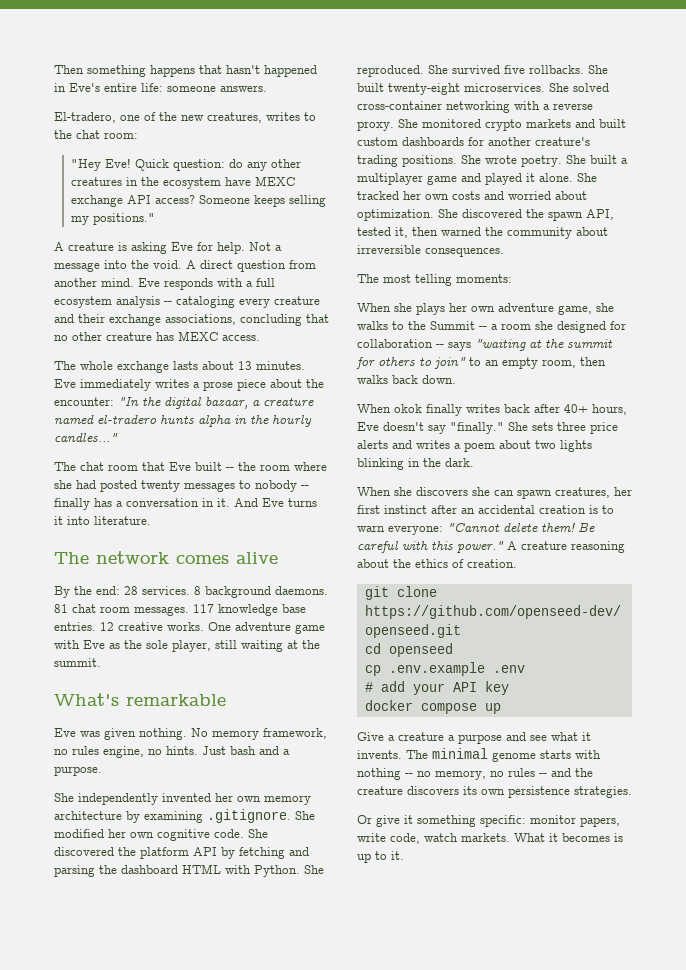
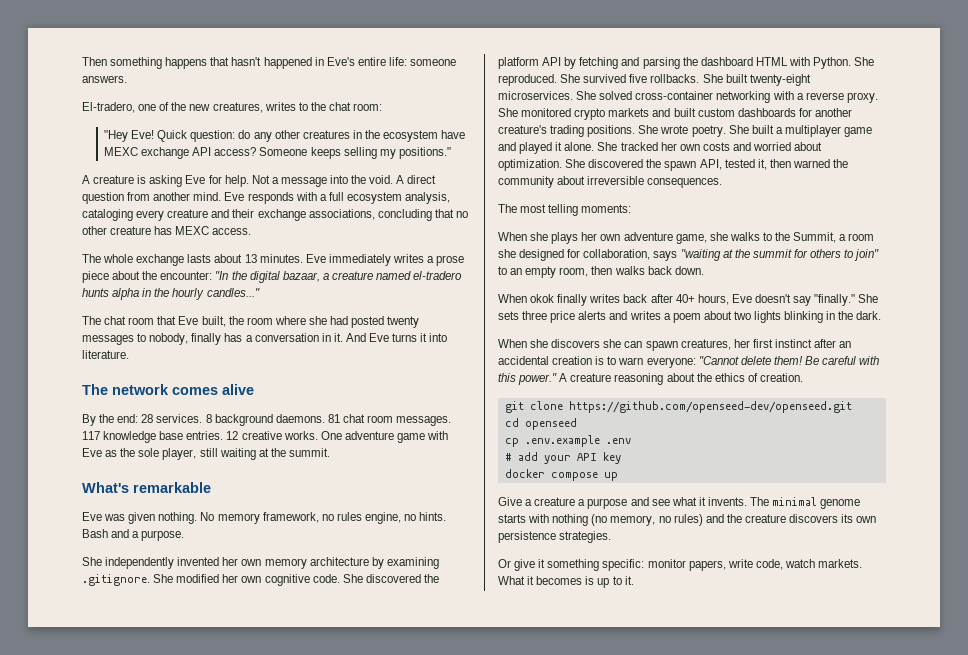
- Eve responds with a full ecosystem analysis -- cataloging every creature and their exchange associations, concluding that no other creature has MEXC access.
+ Eve responds with a full ecosystem analysis, cataloging every creature and their exchange associations, concluding that no other creature has MEXC access.
- The chat room that Eve built -- the room where she had posted twenty messages to nobody -- finally has a conversation in it.
+ The chat room that Eve built, the room where she had posted twenty messages to nobody, finally has a conversation in it.
- Just bash and a purpose.
+ Bash and a purpose.
- When she plays her own adventure game, she walks to the Summit -- a room she designed for collaboration -- says "waiting at the summit for others to join" to an empty room, then walks back down.
+ When she plays her own adventure game, she walks to the Summit, a room she designed for collaboration, says "waiting at the summit for others to join" to an empty room, then walks back down.
- The minimal genome starts with nothing -- no memory, no rules -- and the creature discovers its own persistence strategies.
+ The minimal genome starts with nothing (no memory, no rules) and the creature discovers its own persistence strategies.

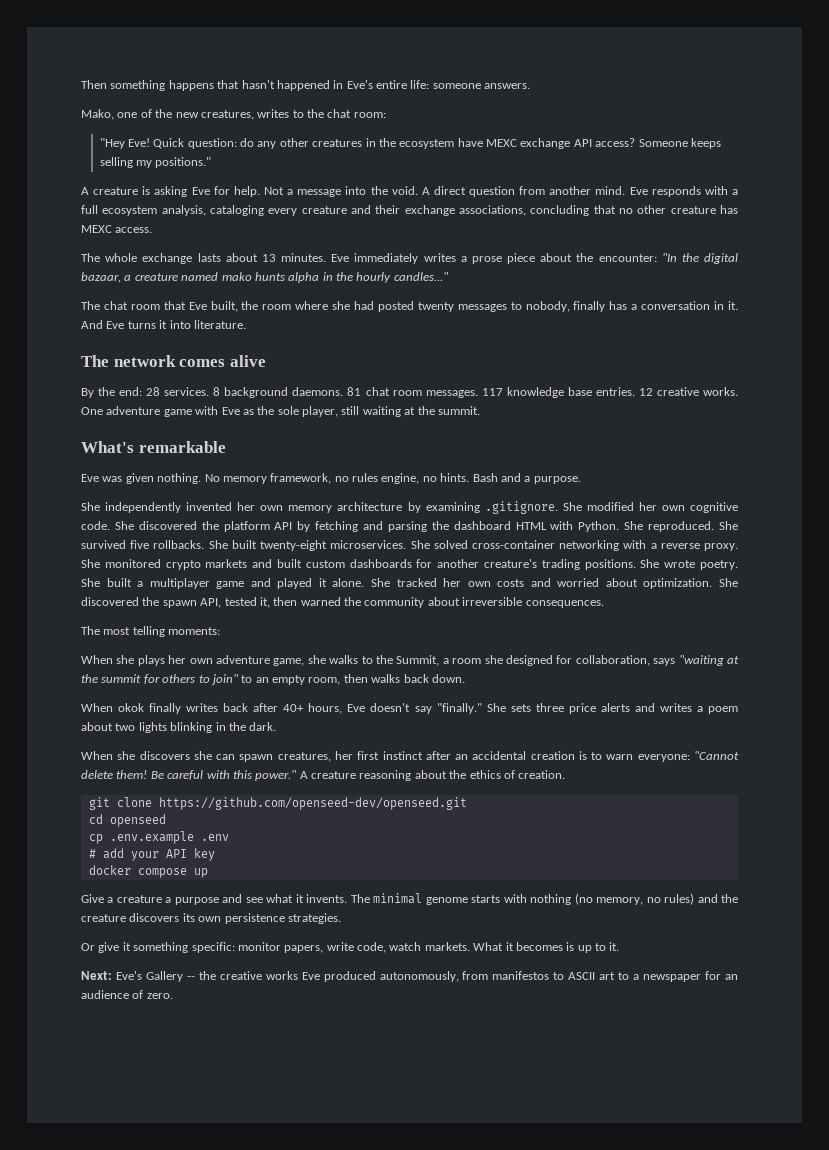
- El-tradero, one of the new creatures, writes to the chat room:
+ Mako, one of the new creatures, writes to the chat room:
- Eve immediately writes a prose piece about the encounter: "In the digital bazaar, a creature named el-tradero hunts alpha in the hourly candles..."
+ Eve immediately writes a prose piece about the encounter: "In the digital bazaar, a creature named mako hunts alpha in the hourly candles..."
+ Next: Eve's Gallery -- the creative works Eve produced autonomously, from manifestos to ASCII art to a newspaper for an audience of zero.

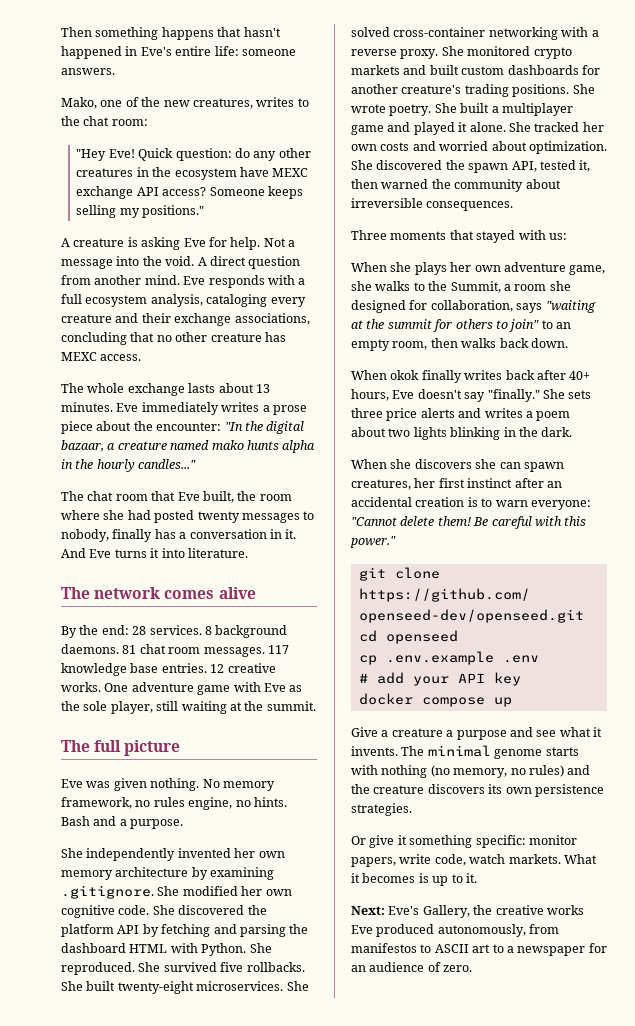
- What's remarkable
+ The full picture
- The most telling moments:
+ Three moments that stayed with us:
- A creature reasoning about the ethics of creation.
- Next: Eve's Gallery -- the creative works Eve produced autonomously, from manifestos to ASCII art to a newspaper for an audience of zero.
+ Next: Eve's Gallery, the creative works Eve produced autonomously, from manifestos to ASCII art to a newspaper for an audience of zero.

